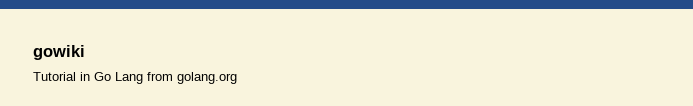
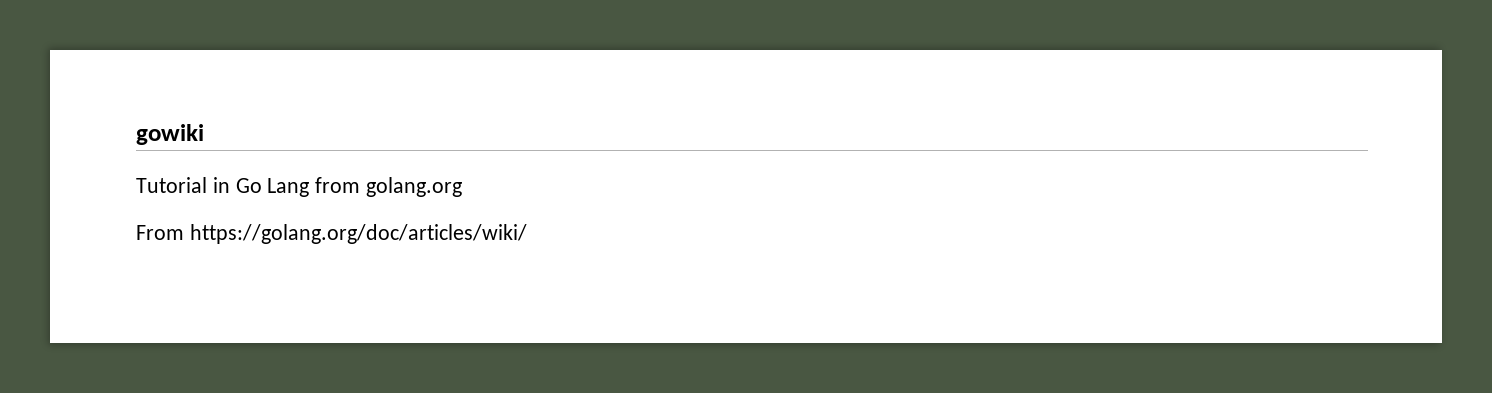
+ From https://golang.org/doc/articles/wiki/

